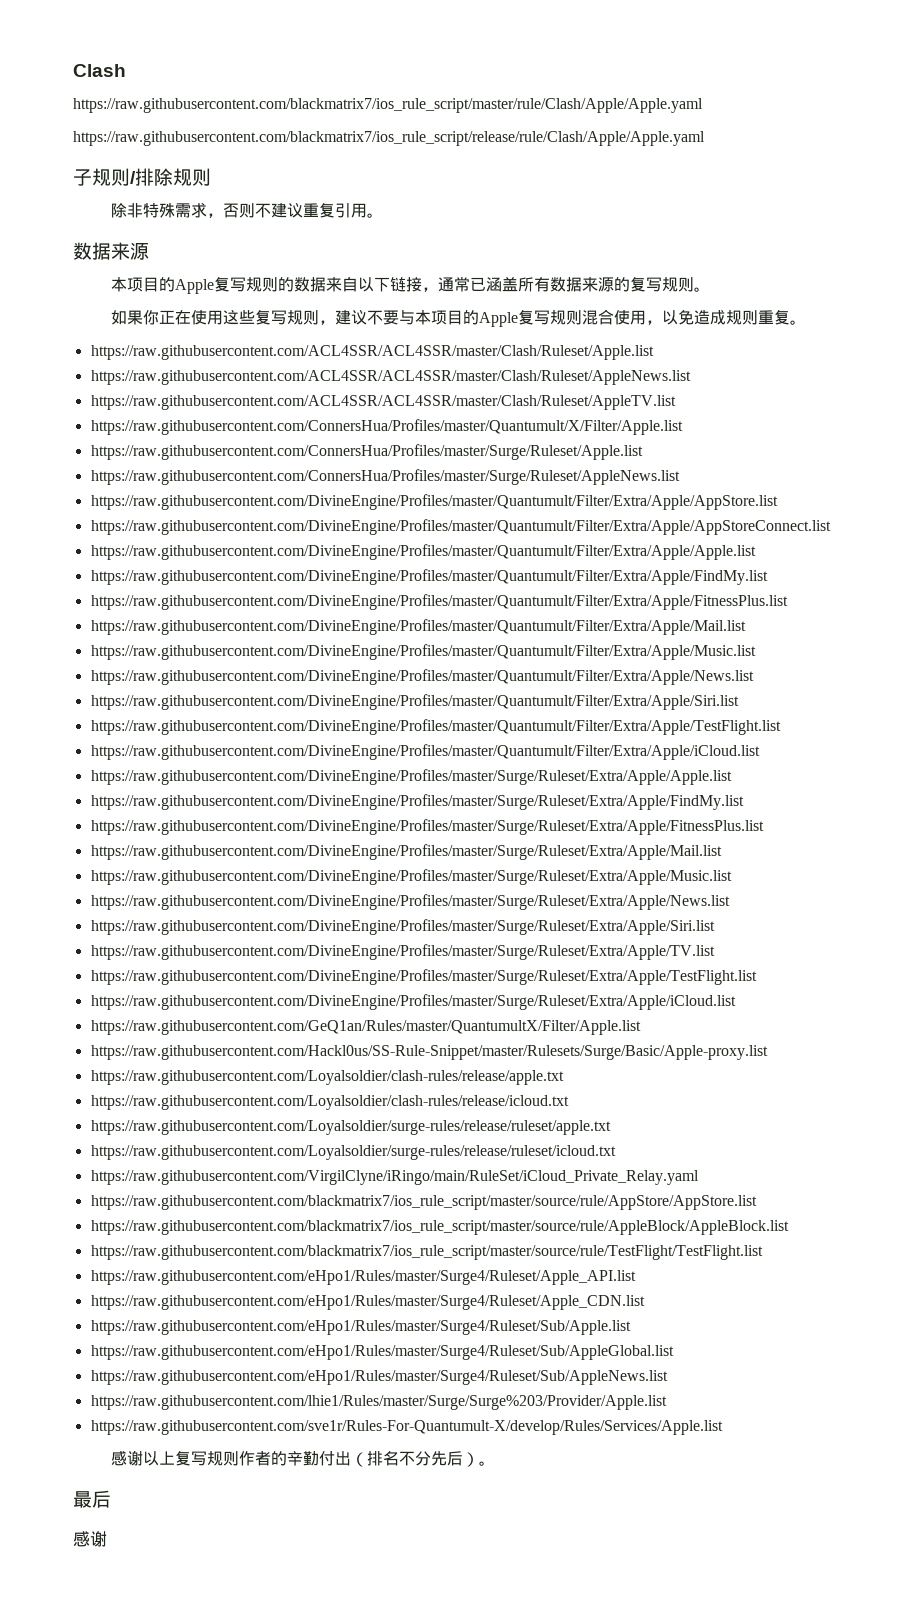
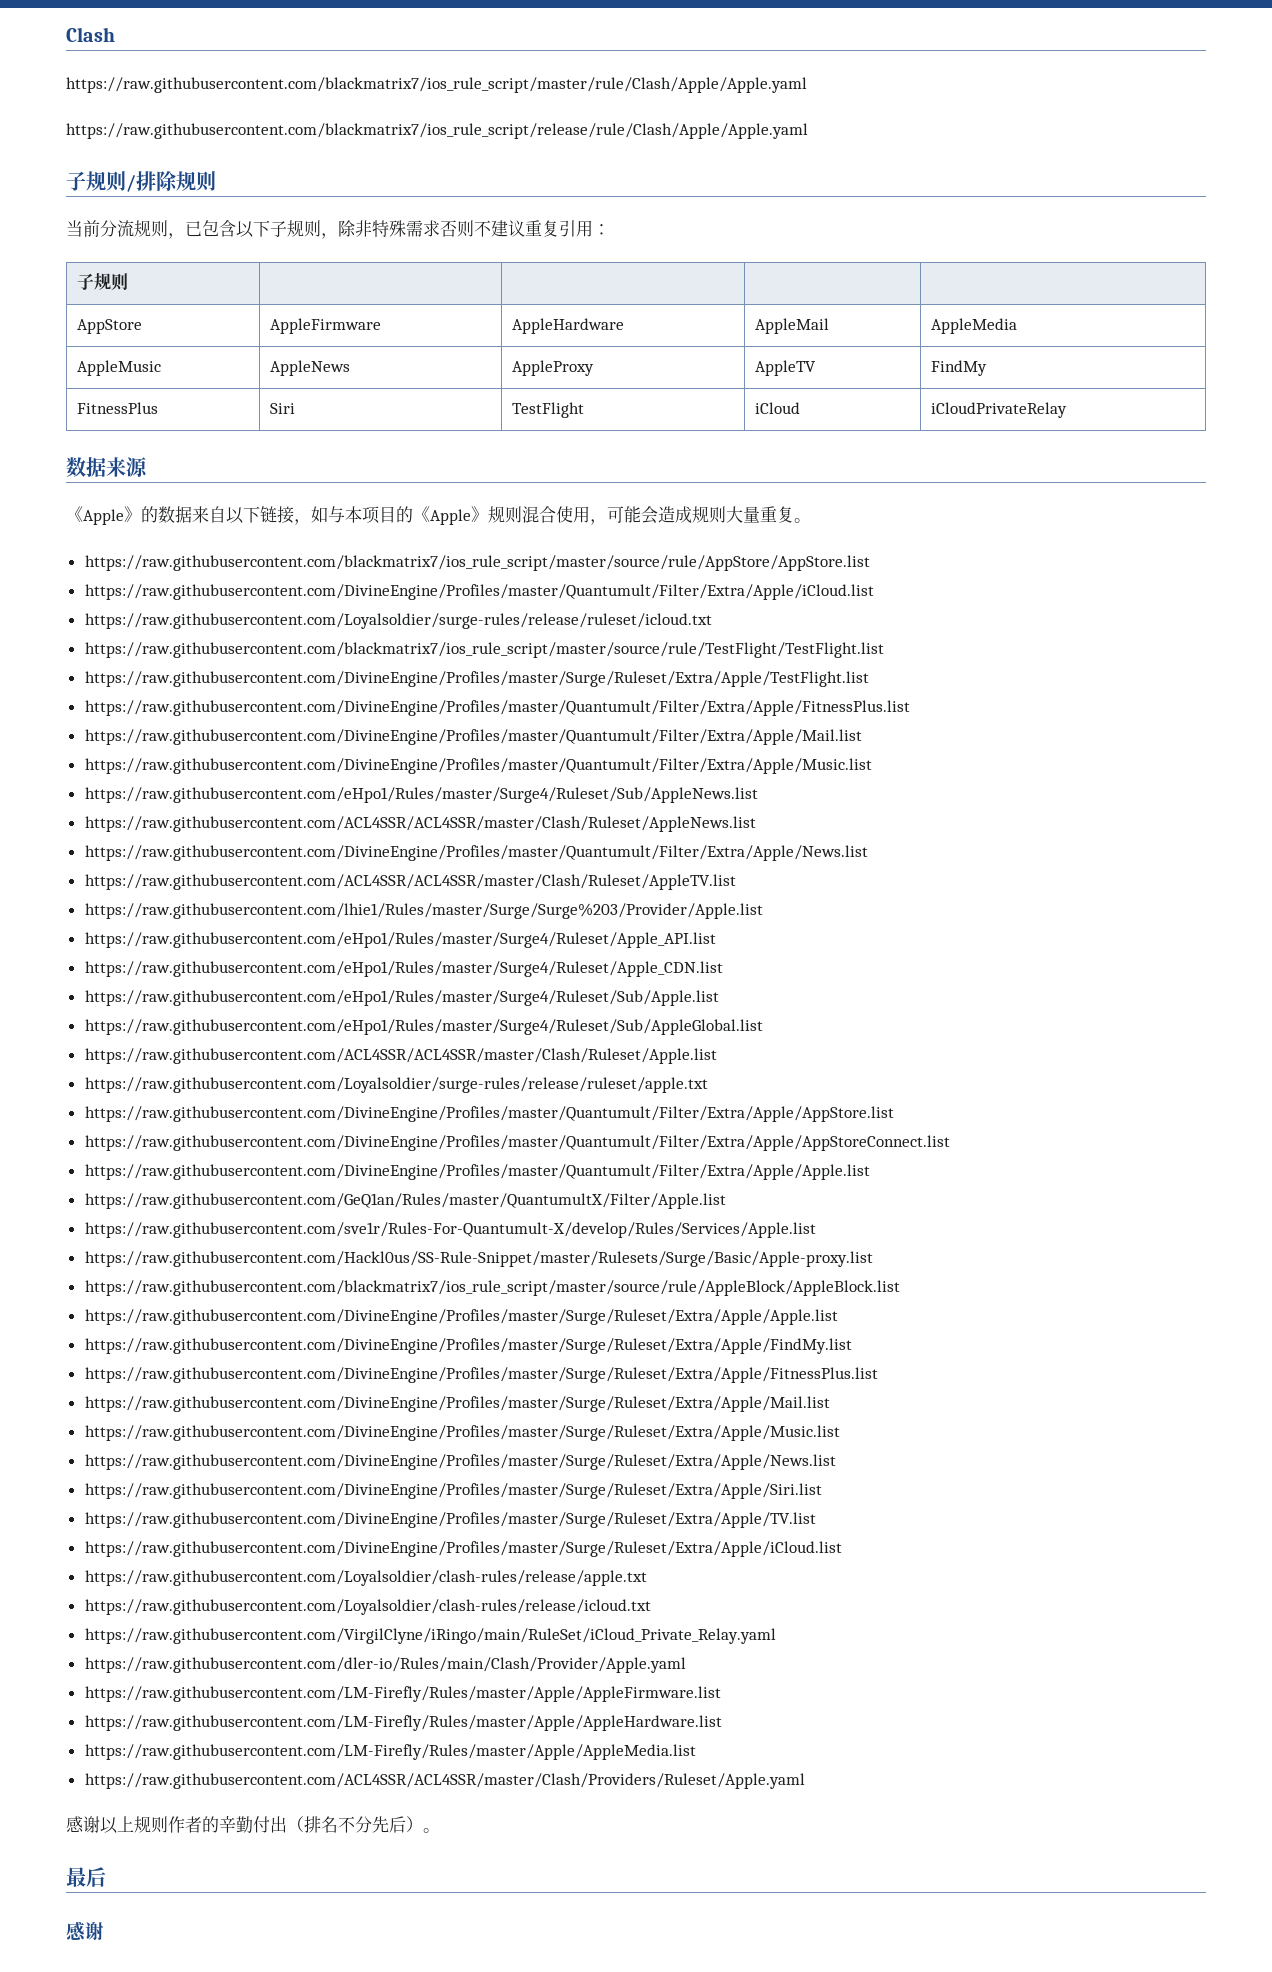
- 除非特殊需求，否则不建议重复引用。
+ 当前分流规则，已包含以下子规则，除非特殊需求否则不建议重复引用：
+ 子规则 | | | |
+ AppStore | AppleFirmware | AppleHardware | AppleMail | AppleMedia
+ AppleMusic | AppleNews | AppleProxy | AppleTV | FindMy
+ FitnessPlus | Siri | TestFlight | iCloud | iCloudPrivateRelay
  数据来源
- 本项目的Apple复写规则的数据来自以下链接，通常已涵盖所有数据来源的复写规则。
- 如果你正在使用这些复写规则，建议不要与本项目的Apple复写规则混合使用，以免造成规则重复。
+ 《Apple》的数据来自以下链接，如与本项目的《Apple》规则混合使用，可能会造成规则大量重复。
- https://raw.githubusercontent.com/ACL4SSR/ACL4SSR/master/Clash/Ruleset/Apple.list
+ https://raw.githubusercontent.com/blackmatrix7/ios_rule_script/master/source/rule/AppStore/AppStore.list
+ https://raw.githubusercontent.com/DivineEngine/Profiles/master/Quantumult/Filter/Extra/Apple/iCloud.list
+ https://raw.githubusercontent.com/Loyalsoldier/surge-rules/release/ruleset/icloud.txt
+ https://raw.githubusercontent.com/blackmatrix7/ios_rule_script/master/source/rule/TestFlight/TestFlight.list
+ https://raw.githubusercontent.com/DivineEngine/Profiles/master/Surge/Ruleset/Extra/Apple/TestFlight.list
+ https://raw.githubusercontent.com/DivineEngine/Profiles/master/Quantumult/Filter/Extra/Apple/FitnessPlus.list
+ https://raw.githubusercontent.com/DivineEngine/Profiles/master/Quantumult/Filter/Extra/Apple/Mail.list
+ https://raw.githubusercontent.com/DivineEngine/Profiles/master/Quantumult/Filter/Extra/Apple/Music.list
+ https://raw.githubusercontent.com/eHpo1/Rules/master/Surge4/Ruleset/Sub/AppleNews.list
+ https://raw.githubusercontent.com/DivineEngine/Profiles/master/Quantumult/Filter/Extra/Apple/News.list
- https://raw.githubusercontent.com/ConnersHua/Profiles/master/Quantumult/X/Filter/Apple.list
- https://raw.githubusercontent.com/ConnersHua/Profiles/master/Surge/Ruleset/Apple.list
- https://raw.githubusercontent.com/ConnersHua/Profiles/master/Surge/Ruleset/AppleNews.list
+ https://raw.githubusercontent.com/lhie1/Rules/master/Surge/Surge%203/Provider/Apple.list
+ https://raw.githubusercontent.com/eHpo1/Rules/master/Surge4/Ruleset/Apple_API.list
+ https://raw.githubusercontent.com/eHpo1/Rules/master/Surge4/Ruleset/Apple_CDN.list
+ https://raw.githubusercontent.com/eHpo1/Rules/master/Surge4/Ruleset/Sub/Apple.list
+ https://raw.githubusercontent.com/eHpo1/Rules/master/Surge4/Ruleset/Sub/AppleGlobal.list
+ https://raw.githubusercontent.com/ACL4SSR/ACL4SSR/master/Clash/Ruleset/Apple.list
+ https://raw.githubusercontent.com/Loyalsoldier/surge-rules/release/ruleset/apple.txt
  https://raw.githubusercontent.com/DivineEngine/Profiles/master/Quantumult/Filter/Extra/Apple/AppStore.list
  https://raw.githubusercontent.com/DivineEngine/Profiles/master/Quantumult/Filter/Extra/Apple/AppStoreConnect.list
  https://raw.githubusercontent.com/DivineEngine/Profiles/master/Quantumult/Filter/Extra/Apple/Apple.list
- https://raw.githubusercontent.com/DivineEngine/Profiles/master/Quantumult/Filter/Extra/Apple/FindMy.list
- https://raw.githubusercontent.com/DivineEngine/Profiles/master/Quantumult/Filter/Extra/Apple/FitnessPlus.list
- https://raw.githubusercontent.com/DivineEngine/Profiles/master/Quantumult/Filter/Extra/Apple/Mail.list
- https://raw.githubusercontent.com/DivineEngine/Profiles/master/Quantumult/Filter/Extra/Apple/Music.list
- https://raw.githubusercontent.com/DivineEngine/Profiles/master/Quantumult/Filter/Extra/Apple/News.list
- https://raw.githubusercontent.com/DivineEngine/Profiles/master/Quantumult/Filter/Extra/Apple/Siri.list
- https://raw.githubusercontent.com/DivineEngine/Profiles/master/Quantumult/Filter/Extra/Apple/TestFlight.list
- https://raw.githubusercontent.com/DivineEngine/Profiles/master/Quantumult/Filter/Extra/Apple/iCloud.list
+ https://raw.githubusercontent.com/GeQ1an/Rules/master/QuantumultX/Filter/Apple.list
+ https://raw.githubusercontent.com/sve1r/Rules-For-Quantumult-X/develop/Rules/Services/Apple.list
+ https://raw.githubusercontent.com/Hackl0us/SS-Rule-Snippet/master/Rulesets/Surge/Basic/Apple-proxy.list
+ https://raw.githubusercontent.com/blackmatrix7/ios_rule_script/master/source/rule/AppleBlock/AppleBlock.list
- https://raw.githubusercontent.com/DivineEngine/Profiles/master/Surge/Ruleset/Extra/Apple/TestFlight.list
- https://raw.githubusercontent.com/GeQ1an/Rules/master/QuantumultX/Filter/Apple.list
- https://raw.githubusercontent.com/Hackl0us/SS-Rule-Snippet/master/Rulesets/Surge/Basic/Apple-proxy.list
- https://raw.githubusercontent.com/Loyalsoldier/surge-rules/release/ruleset/apple.txt
- https://raw.githubusercontent.com/Loyalsoldier/surge-rules/release/ruleset/icloud.txt
- https://raw.githubusercontent.com/blackmatrix7/ios_rule_script/master/source/rule/AppStore/AppStore.list
- https://raw.githubusercontent.com/blackmatrix7/ios_rule_script/master/source/rule/AppleBlock/AppleBlock.list
- https://raw.githubusercontent.com/blackmatrix7/ios_rule_script/master/source/rule/TestFlight/TestFlight.list
- https://raw.githubusercontent.com/eHpo1/Rules/master/Surge4/Ruleset/Apple_API.list
- https://raw.githubusercontent.com/eHpo1/Rules/master/Surge4/Ruleset/Apple_CDN.list
- https://raw.githubusercontent.com/eHpo1/Rules/master/Surge4/Ruleset/Sub/Apple.list
- https://raw.githubusercontent.com/eHpo1/Rules/master/Surge4/Ruleset/Sub/AppleGlobal.list
- https://raw.githubusercontent.com/eHpo1/Rules/master/Surge4/Ruleset/Sub/AppleNews.list
- https://raw.githubusercontent.com/lhie1/Rules/master/Surge/Surge%203/Provider/Apple.list
- https://raw.githubusercontent.com/sve1r/Rules-For-Quantumult-X/develop/Rules/Services/Apple.list
+ https://raw.githubusercontent.com/dler-io/Rules/main/Clash/Provider/Apple.yaml
+ https://raw.githubusercontent.com/LM-Firefly/Rules/master/Apple/AppleFirmware.list
+ https://raw.githubusercontent.com/LM-Firefly/Rules/master/Apple/AppleHardware.list
+ https://raw.githubusercontent.com/LM-Firefly/Rules/master/Apple/AppleMedia.list
+ https://raw.githubusercontent.com/ACL4SSR/ACL4SSR/master/Clash/Providers/Ruleset/Apple.yaml
- 感谢以上复写规则作者的辛勤付出（排名不分先后）。
+ 感谢以上规则作者的辛勤付出（排名不分先后）。

